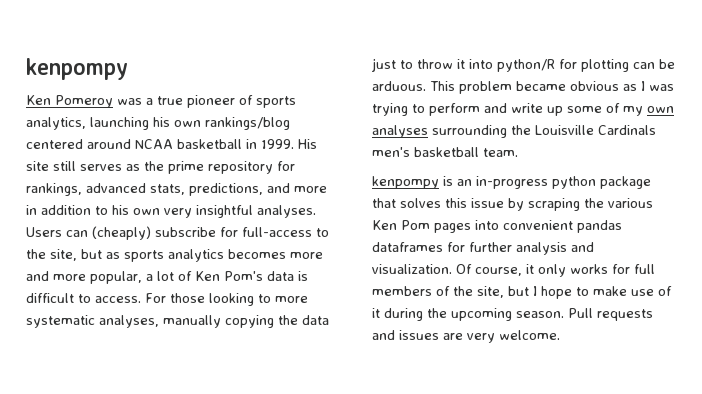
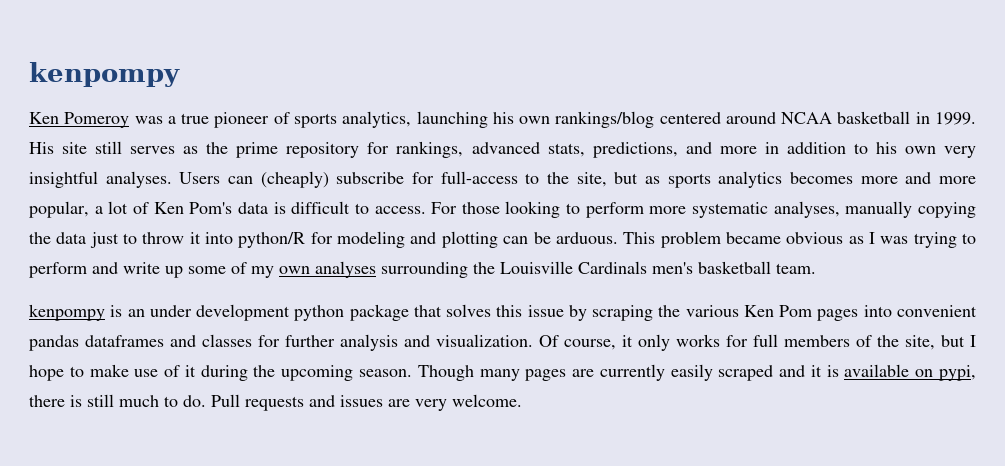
- For those looking to more systematic analyses, manually copying the data just to throw it into python/R for plotting can be arduous.
+ For those looking to perform more systematic analyses, manually copying the data just to throw it into python/R for modeling and plotting can be arduous.
- kenpompy is an in-progress python package that solves this issue by scraping the various Ken Pom pages into convenient pandas dataframes for further analysis and visualization.
+ kenpompy is an under development python package that solves this issue by scraping the various Ken Pom pages into convenient pandas dataframes and classes for further analysis and visualization.
+ Though many pages are currently easily scraped and it is available on pypi, there is still much to do.

